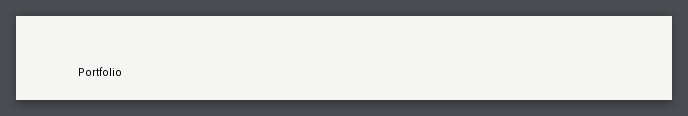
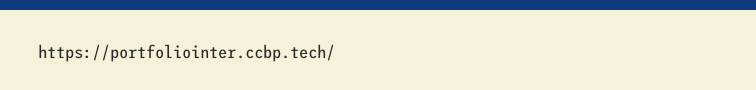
- Portfolio
+ https://portfoliointer.ccbp.tech/

